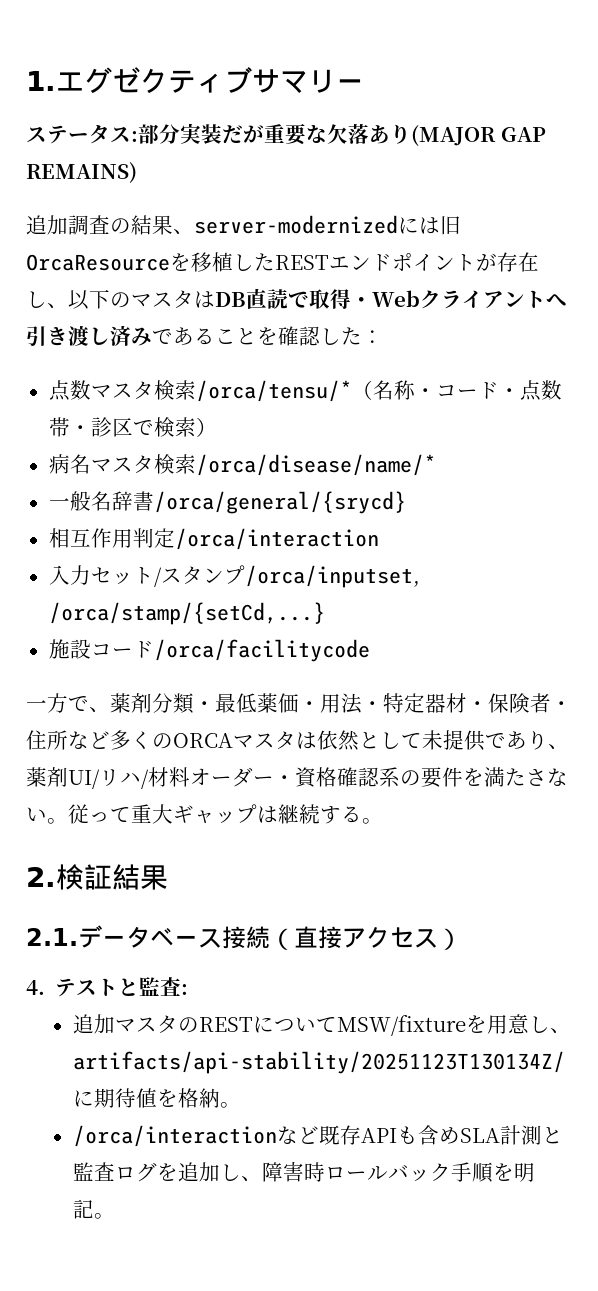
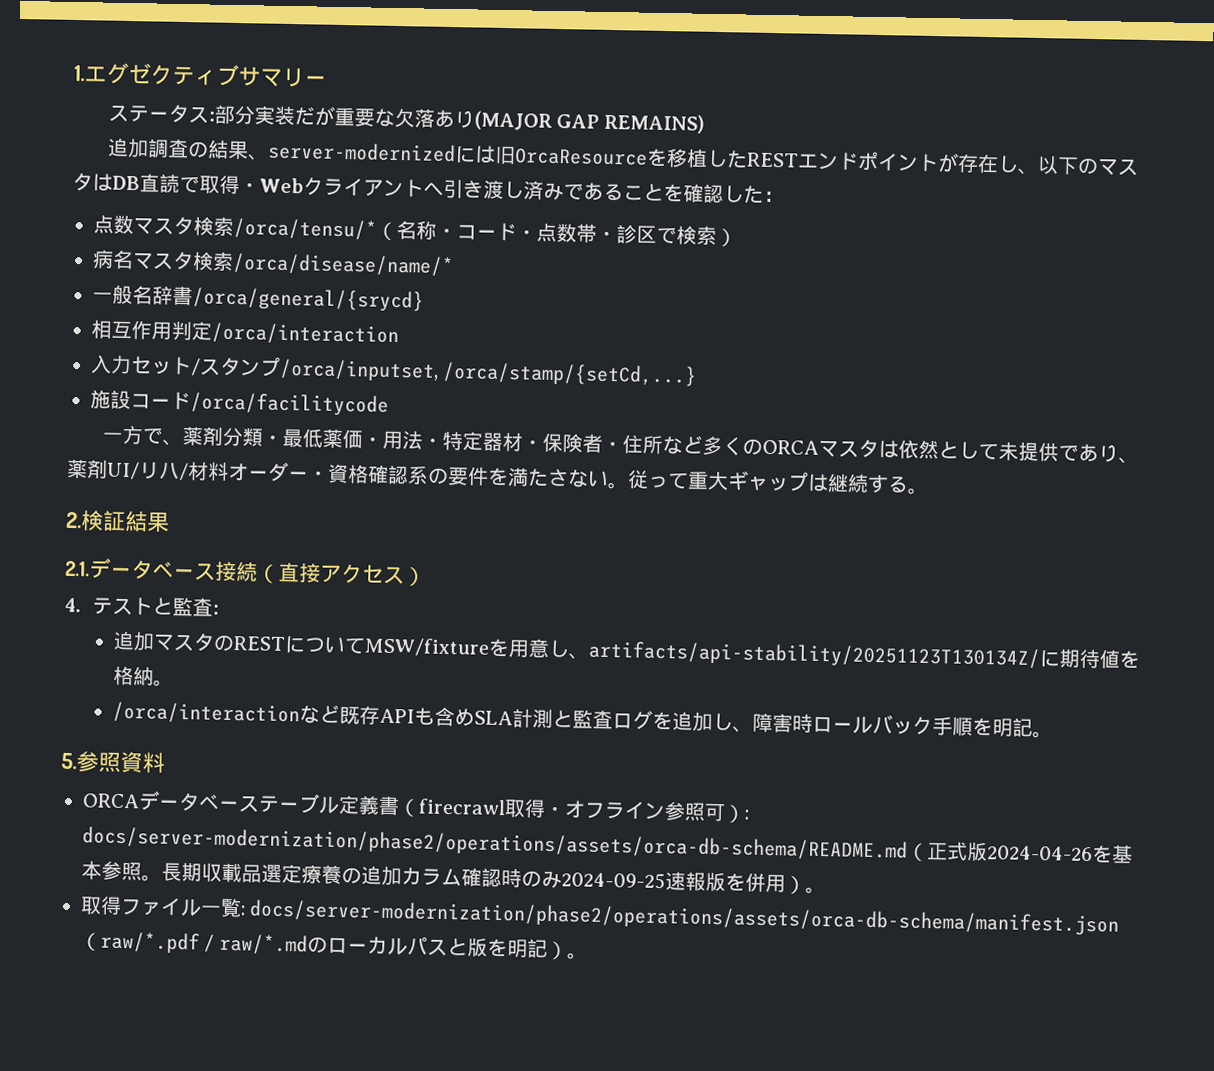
+ 5.参照資料
+ ORCAデータベーステーブル定義書（firecrawl取得・オフライン参照可）: docs/server-modernization/phase2/operations/assets/orca-db-schema/README.md（正式版2024-04-26を基本参照。長期収載品選定療養の追加カラム確認時のみ2024-09-25速報版を併用）。
+ 取得ファイル一覧: docs/server-modernization/phase2/operations/assets/orca-db-schema/manifest.json（raw/*.pdf / raw/*.mdのローカルパスと版を明記）。

